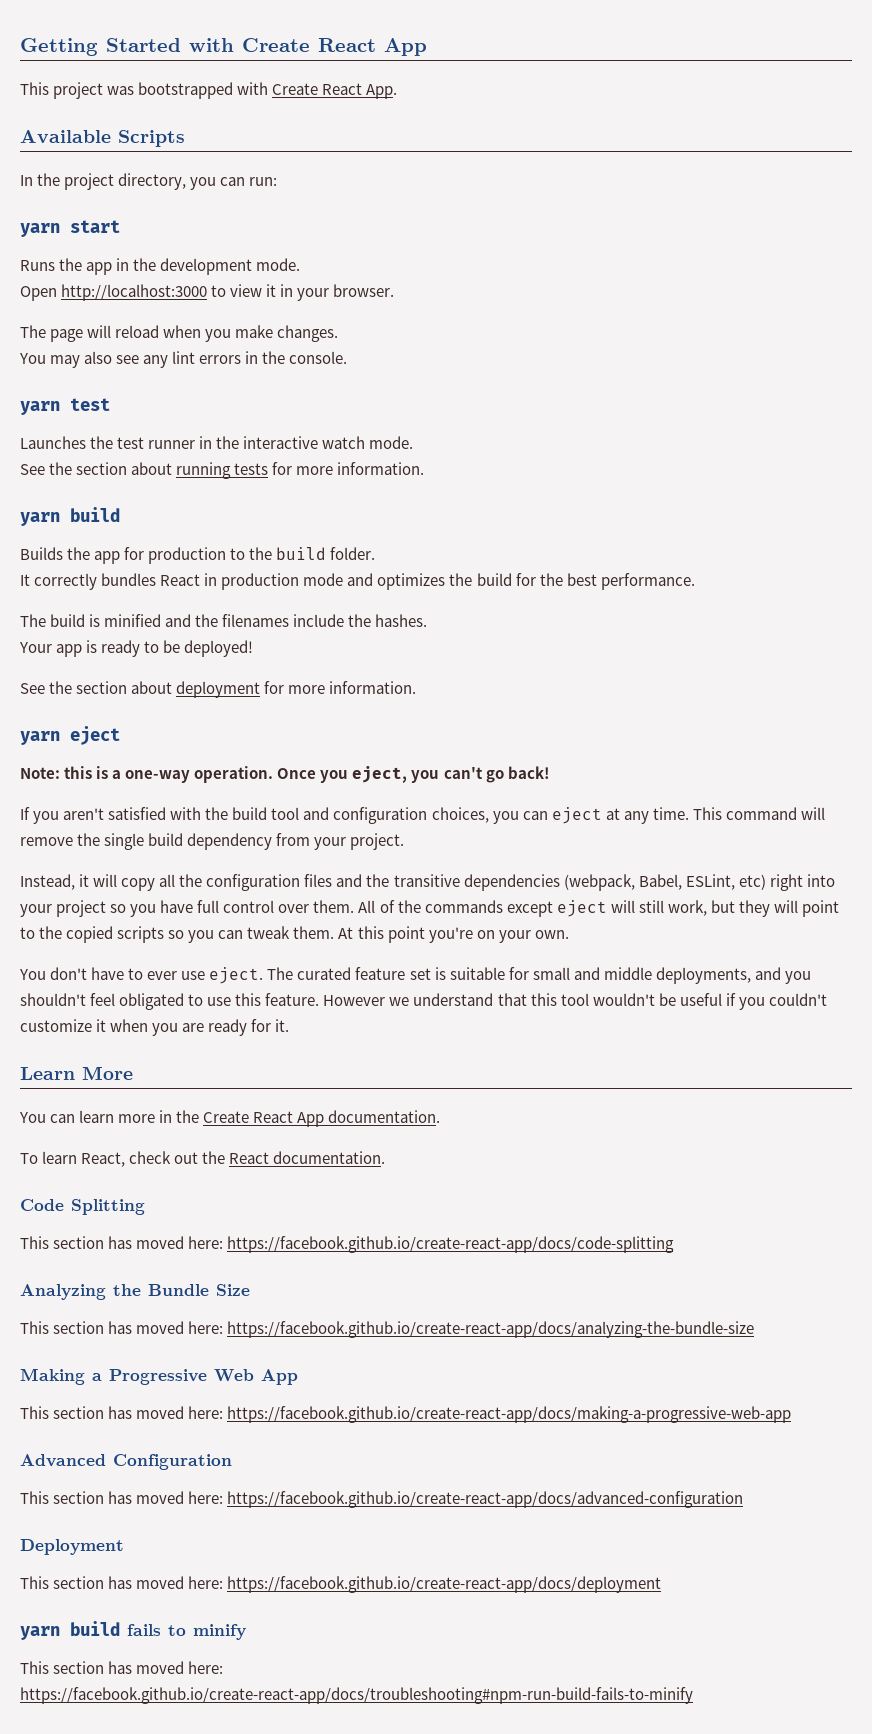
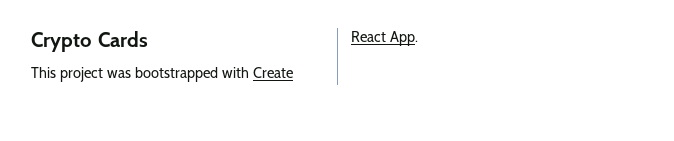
- Getting Started with Create React App
+ Crypto Cards
- Available Scripts
- In the project directory, you can run:
- yarn start
- Runs the app in the development mode.
- Open http://localhost:3000 to view it in your browser.
- The page will reload when you make changes.
- You may also see any lint errors in the console.
- yarn test
- Launches the test runner in the interactive watch mode.
- See the section about running tests for more information.
- yarn build
- Builds the app for production to the build folder.
- It correctly bundles React in production mode and optimizes the build for the best performance.
- The build is minified and the filenames include the hashes.
- Your app is ready to be deployed!
- See the section about deployment for more information.
- yarn eject
- Note: this is a one-way operation. Once you eject, you can't go back!
- If you aren't satisfied with the build tool and configuration choices, you can eject at any time. This command will remove the single build dependency from your project.
- Instead, it will copy all the configuration files and the transitive dependencies (webpack, Babel, ESLint, etc) right into your project so you have full control over them. All of the commands except eject will still work, but they will point to the copied scripts so you can tweak them. At this point you're on your own.
- You don't have to ever use eject. The curated feature set is suitable for small and middle deployments, and you shouldn't feel obligated to use this feature. However we understand that this tool wouldn't be useful if you couldn't customize it when you are ready for it.
- Learn More
- You can learn more in the Create React App documentation.
- To learn React, check out the React documentation.
- Code Splitting
- This section has moved here: https://facebook.github.io/create-react-app/docs/code-splitting
- Analyzing the Bundle Size
- This section has moved here: https://facebook.github.io/create-react-app/docs/analyzing-the-bundle-size
- Making a Progressive Web App
- This section has moved here: https://facebook.github.io/create-react-app/docs/making-a-progressive-web-app
- Advanced Configuration
- This section has moved here: https://facebook.github.io/create-react-app/docs/advanced-configuration
- Deployment
- This section has moved here: https://facebook.github.io/create-react-app/docs/deployment
- yarn build fails to minify
- This section has moved here: https://facebook.github.io/create-react-app/docs/troubleshooting#npm-run-build-fails-to-minify

